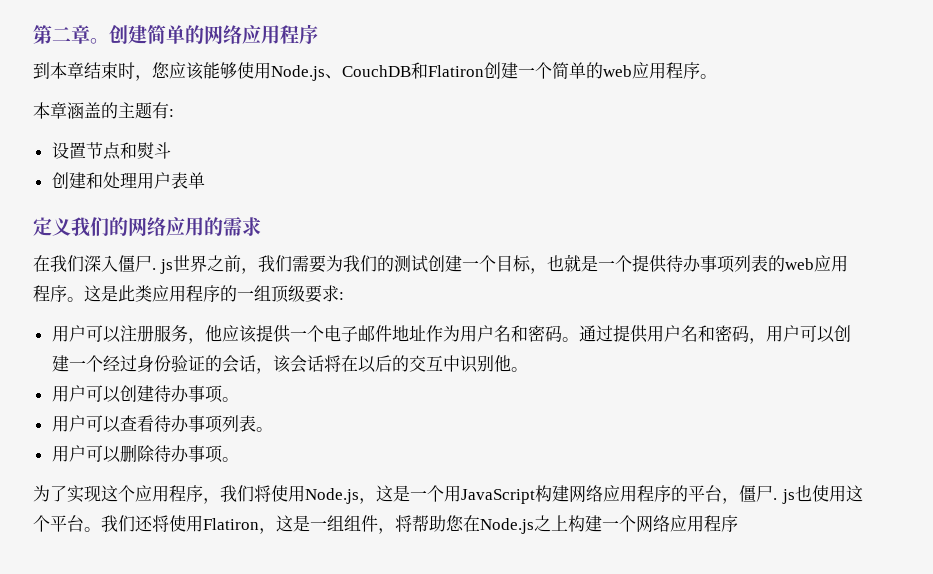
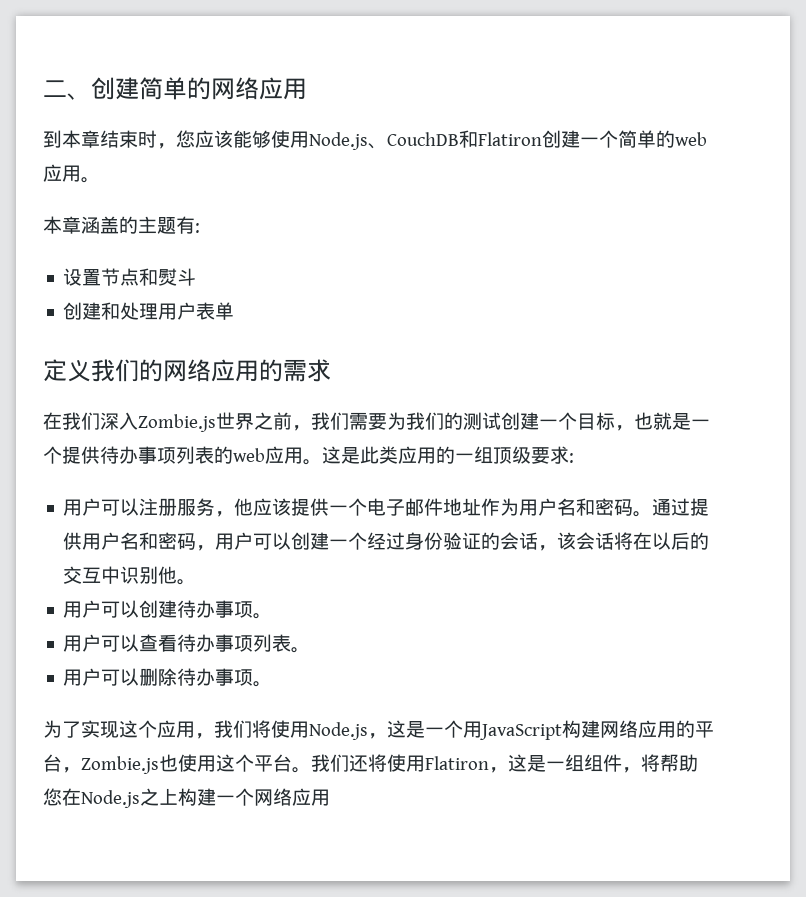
- 第二章。创建简单的网络应用程序
+ 二、创建简单的网络应用
- 到本章结束时，您应该能够使用Node.js、CouchDB和Flatiron创建一个简单的web应用程序。
+ 到本章结束时，您应该能够使用Node.js、CouchDB和Flatiron创建一个简单的web应用。
- 在我们深入僵尸. js世界之前，我们需要为我们的测试创建一个目标，也就是一个提供待办事项列表的web应用程序。
+ 在我们深入Zombie.js世界之前，我们需要为我们的测试创建一个目标，也就是一个提供待办事项列表的web应用。
- 这是此类应用程序的一组顶级要求:
+ 这是此类应用的一组顶级要求:
- 为了实现这个应用程序，我们将使用Node.js，这是一个用JavaScript构建网络应用程序的平台，僵尸. js也使用这个平台。
+ 为了实现这个应用，我们将使用Node.js，这是一个用JavaScript构建网络应用的平台，Zombie.js也使用这个平台。
- 我们还将使用Flatiron，这是一组组件，将帮助您在Node.js之上构建一个网络应用程序
+ 我们还将使用Flatiron，这是一组组件，将帮助您在Node.js之上构建一个网络应用

